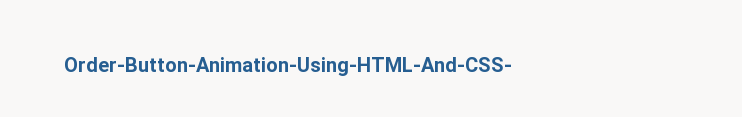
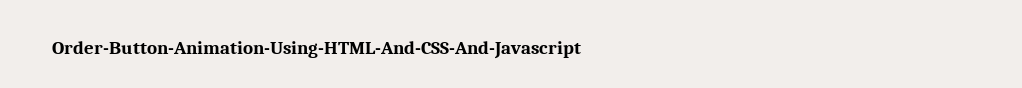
- Order-Button-Animation-Using-HTML-And-CSS-
+ Order-Button-Animation-Using-HTML-And-CSS-And-Javascript

